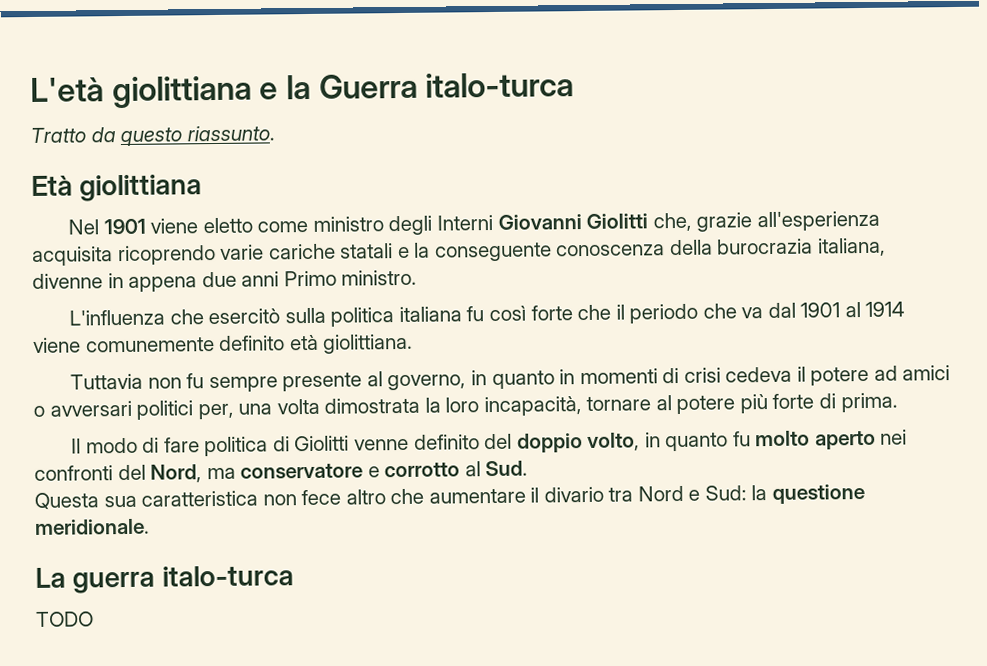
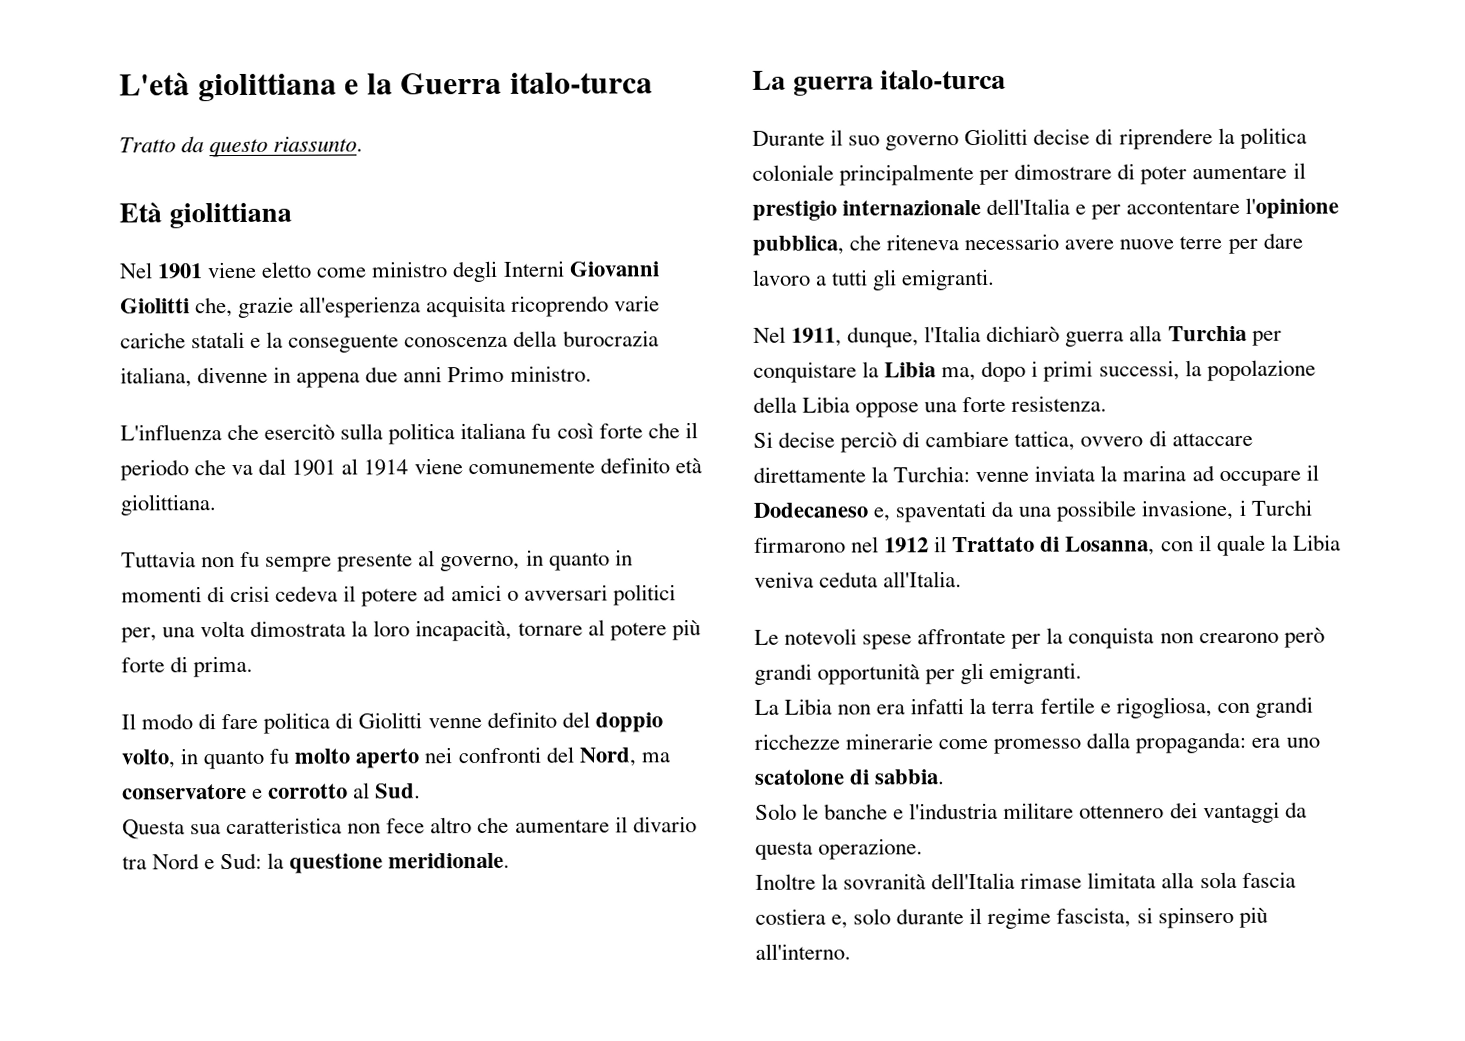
- TODO
+ Durante il suo governo Giolitti decise di riprendere la politica coloniale principalmente per dimostrare di poter aumentare il prestigio internazionale dell'Italia e per accontentare l'opinione pubblica, che riteneva necessario avere nuove terre per dare lavoro a tutti gli emigranti.
+ Nel 1911, dunque, l'Italia dichiarò guerra alla Turchia per conquistare la Libia ma, dopo i primi successi, la popolazione della Libia oppose una forte resistenza.
+ Si decise perciò di cambiare tattica, ovvero di attaccare direttamente la Turchia: venne inviata la marina ad occupare il Dodecaneso e, spaventati da una possibile invasione, i Turchi firmarono nel 1912 il Trattato di Losanna, con il quale la Libia veniva ceduta all'Italia.
+ Le notevoli spese affrontate per la conquista non crearono però grandi opportunità per gli emigranti.
+ La Libia non era infatti la terra fertile e rigogliosa, con grandi ricchezze minerarie come promesso dalla propaganda: era uno scatolone di sabbia.
+ Solo le banche e l'industria militare ottennero dei vantaggi da questa operazione.
+ Inoltre la sovranità dell'Italia rimase limitata alla sola fascia costiera e, solo durante il regime fascista, si spinsero più all'interno.

